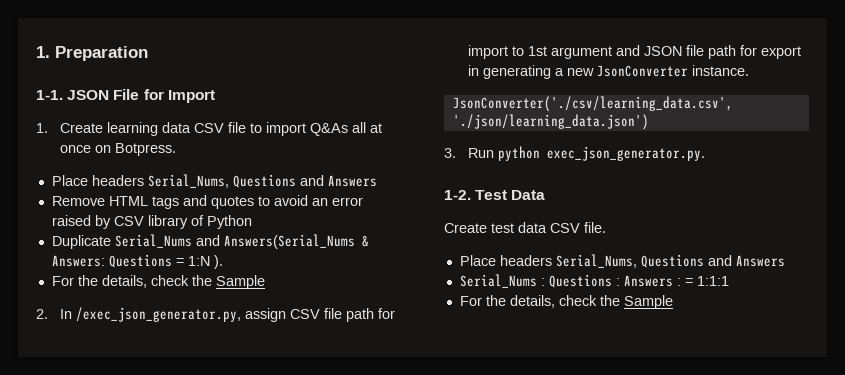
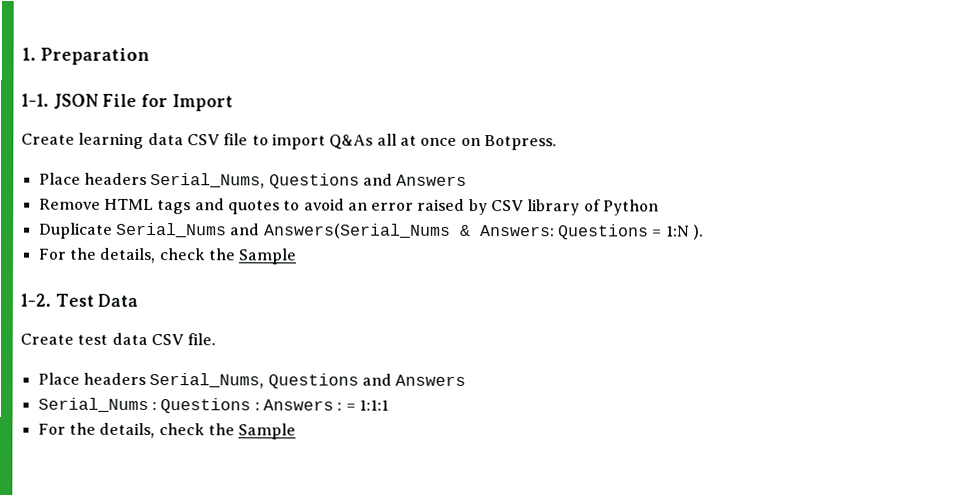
- 1. Create learning data CSV file to import Q&As all at once on Botpress.
+ Create learning data CSV file to import Q&As all at once on Botpress.
- 2. In /exec_json_generator.py, assign CSV file path for import to 1st argument and JSON file path for export in generating a new JsonConverter instance.
- JsonConverter('./csv/learning_data.csv', './json/learning_data.json')
- 3. Run python exec_json_generator.py.

